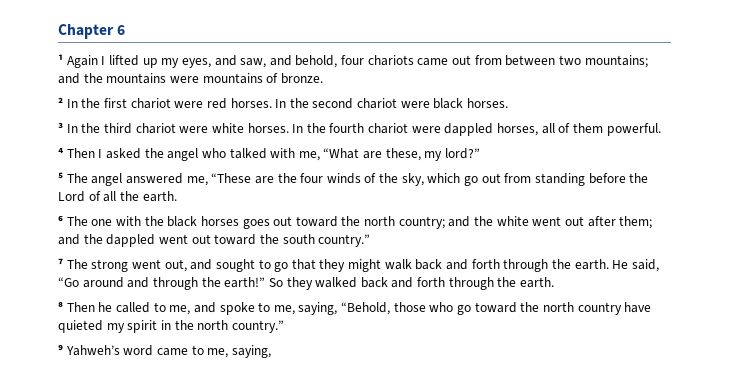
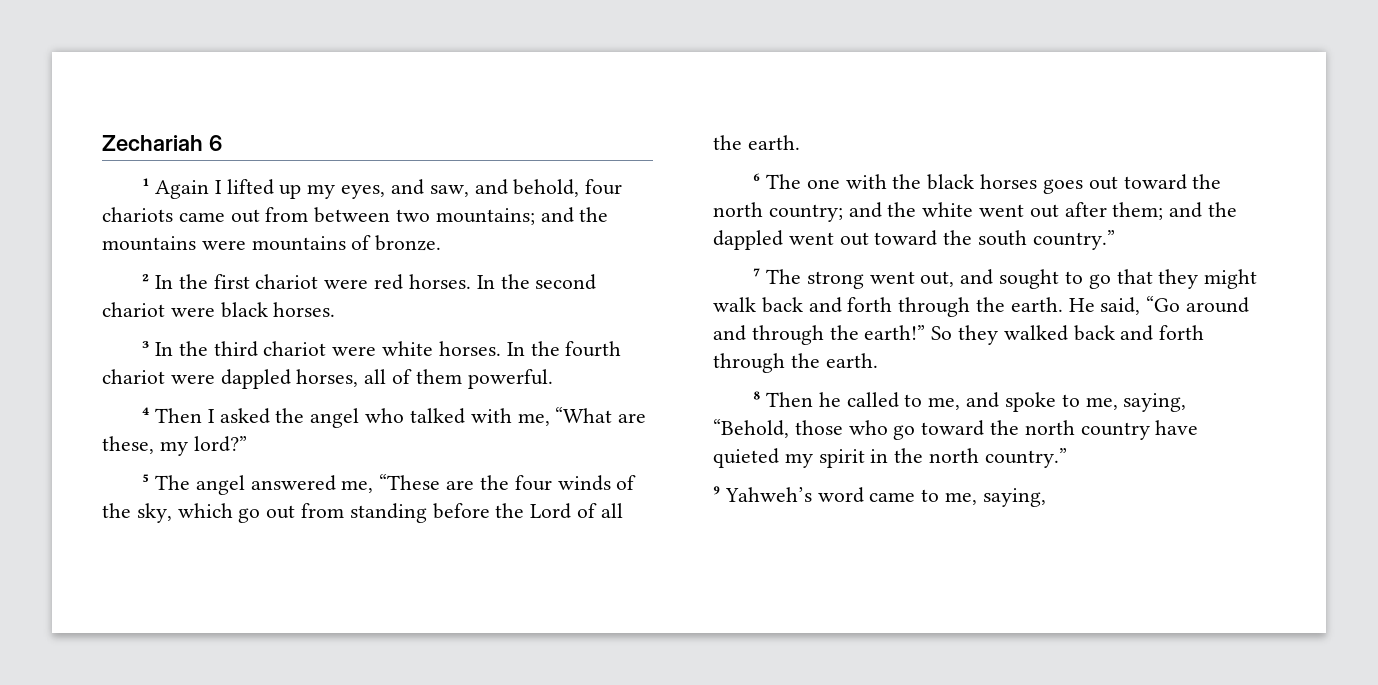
- Chapter 6
+ Zechariah 6

